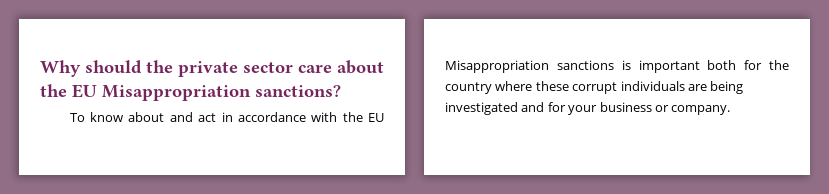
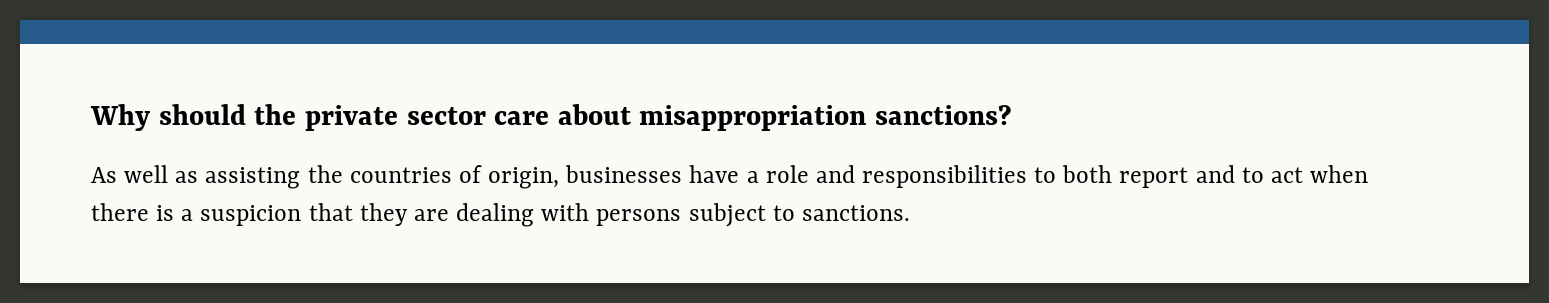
- Why should the private sector care about the EU Misappropriation sanctions?
- To know about and act in accordance with the EU Misappropriation sanctions is important both for the country where these corrupt individuals are being investigated and for your business or company.
+ Why should the private sector care about misappropriation sanctions?
+ As well as assisting the countries of origin, businesses have a role and responsibilities to both report and to act when there is a suspicion that they are dealing with persons subject to sanctions.

